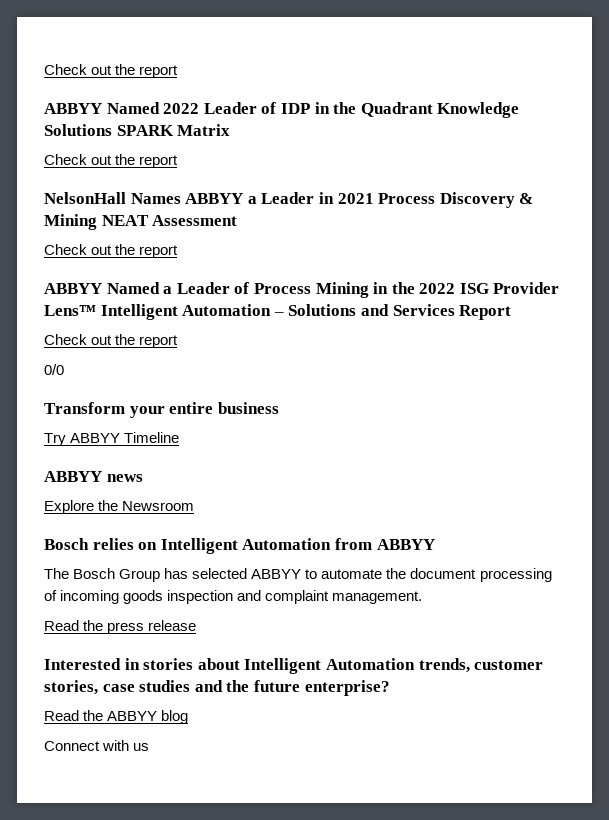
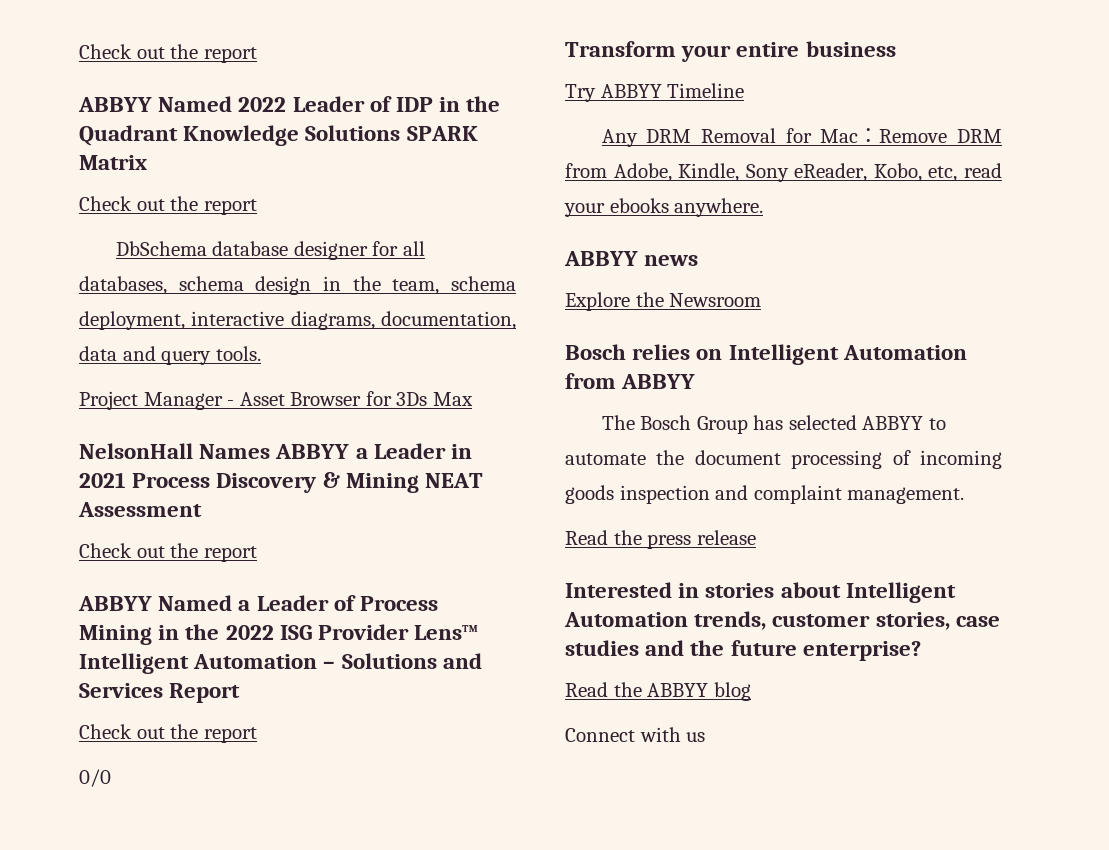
+ DbSchema database designer for all databases, schema design in the team, schema deployment, interactive diagrams, documentation, data and query tools.
+ Project Manager - Asset Browser for 3Ds Max
+ Any DRM Removal for Mac：Remove DRM from Adobe, Kindle, Sony eReader, Kobo, etc, read your ebooks anywhere.

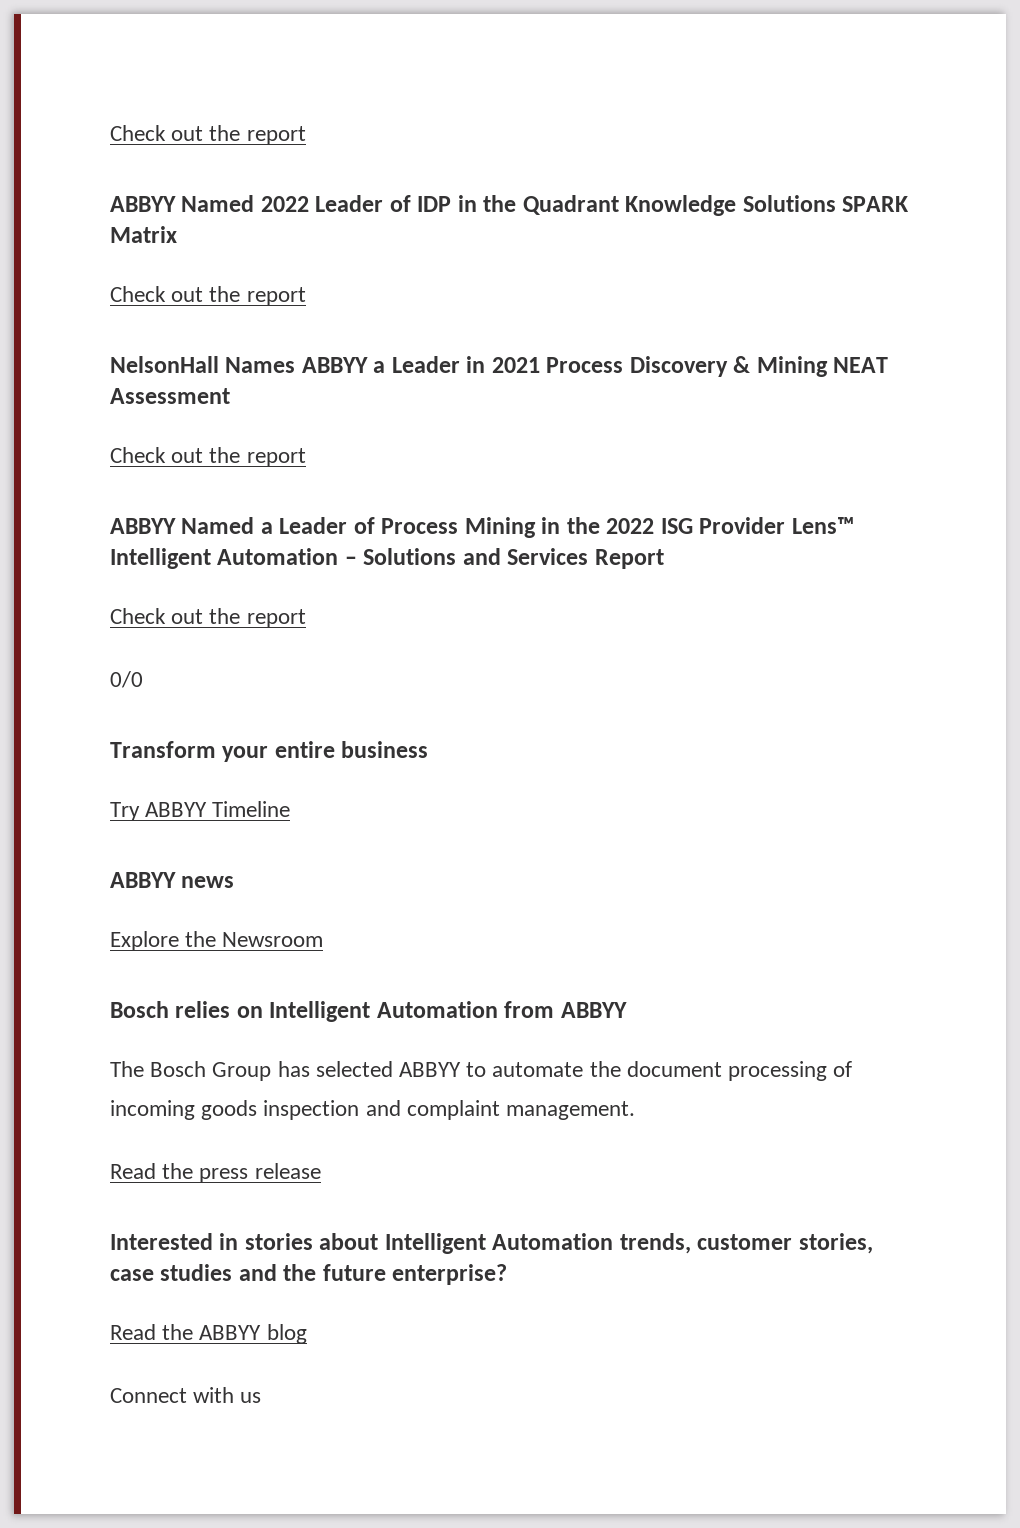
- DbSchema database designer for all databases, schema design in the team, schema deployment, interactive diagrams, documentation, data and query tools.
- Project Manager - Asset Browser for 3Ds Max
- Any DRM Removal for Mac：Remove DRM from Adobe, Kindle, Sony eReader, Kobo, etc, read your ebooks anywhere.

